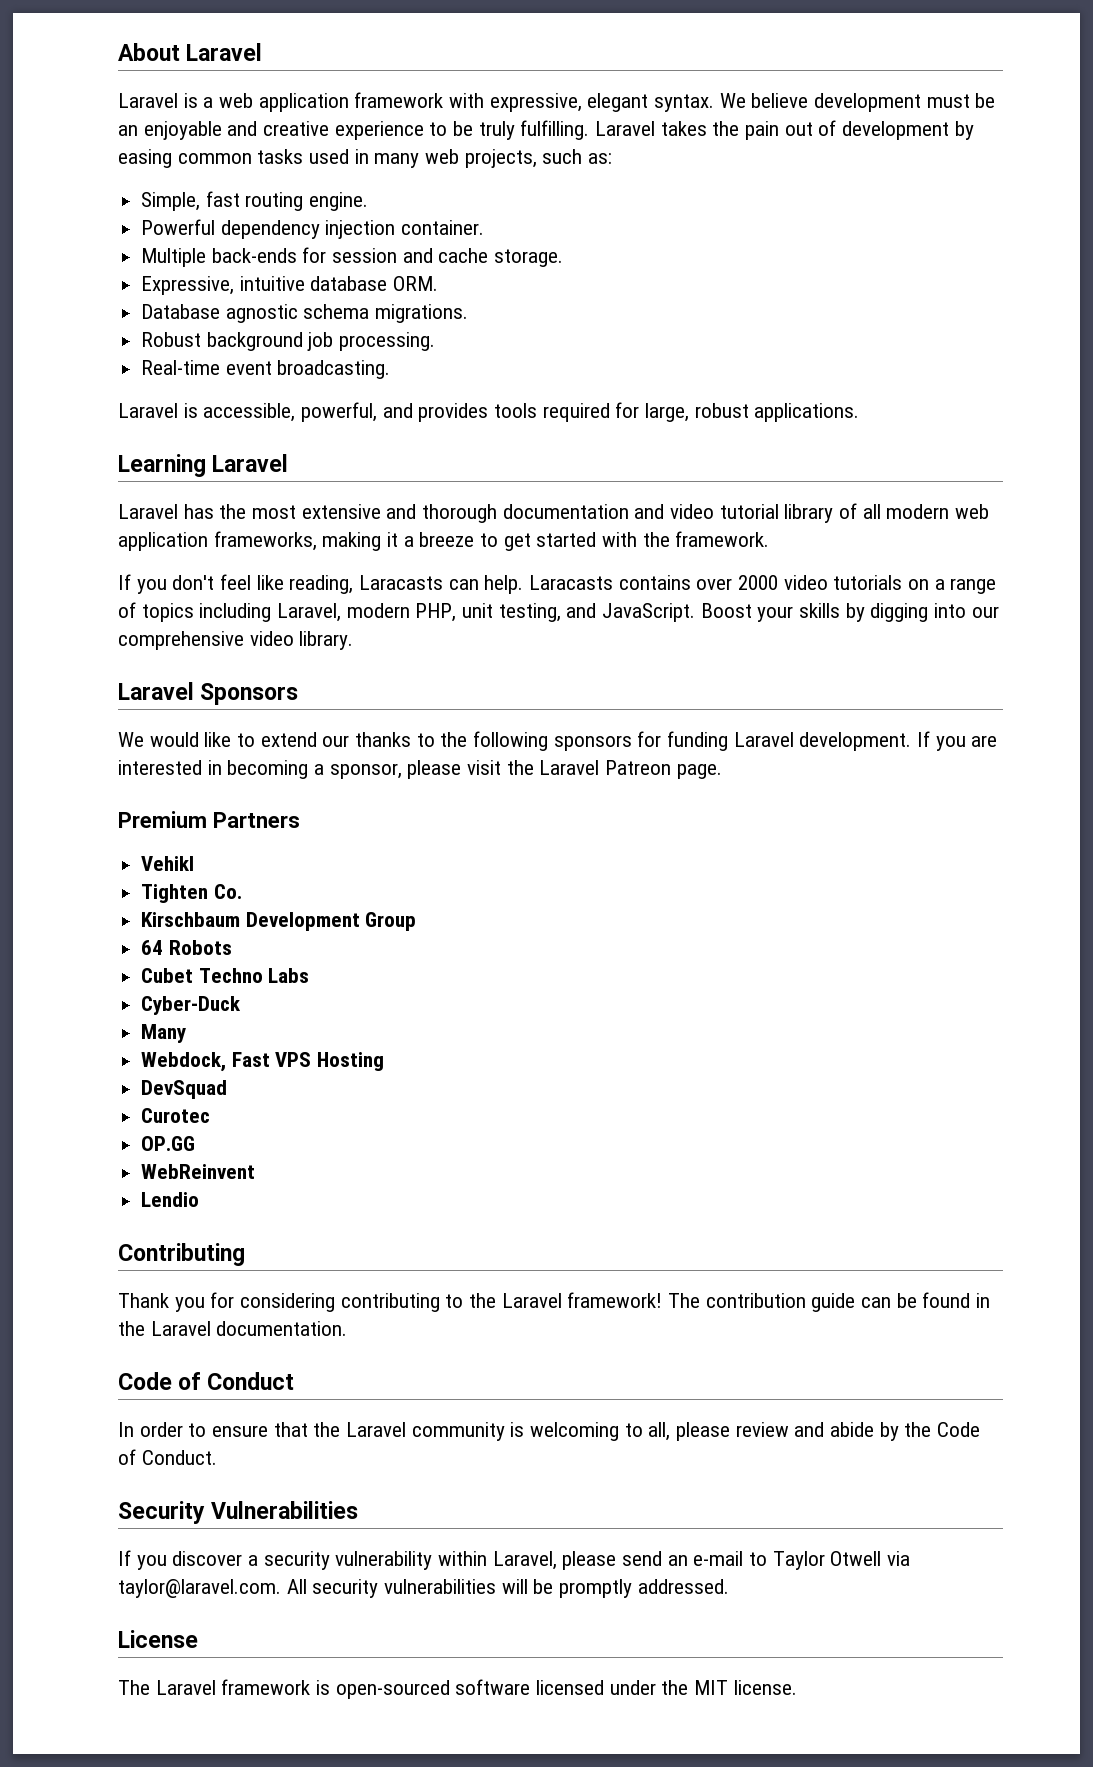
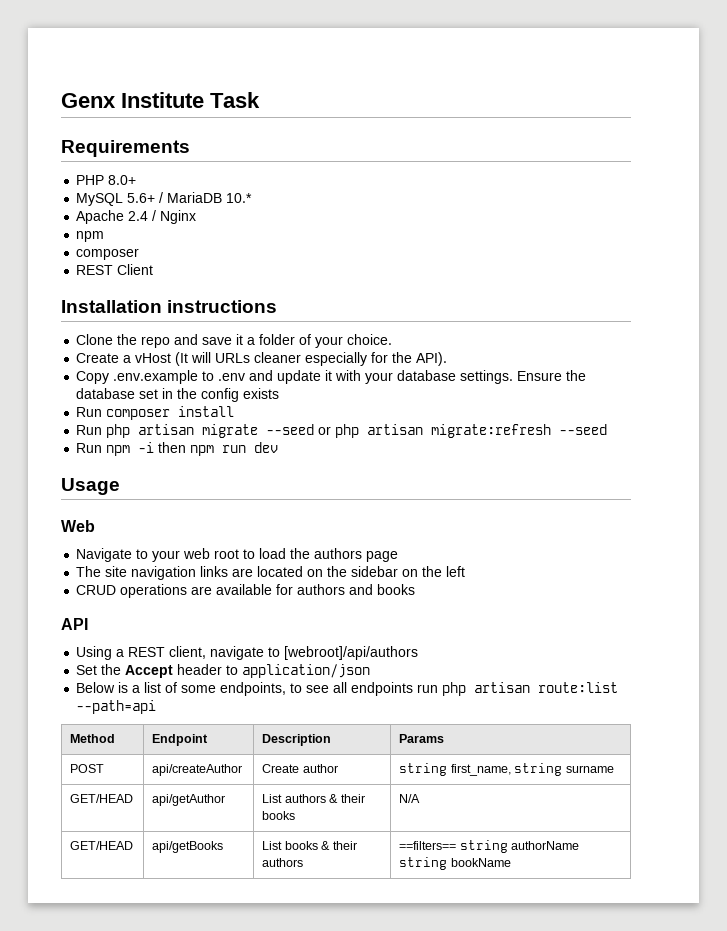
- About Laravel
- Laravel is a web application framework with expressive, elegant syntax. We believe development must be an enjoyable and creative experience to be truly fulfilling. Laravel takes the pain out of development by easing common tasks used in many web projects, such as:
- Simple, fast routing engine.
- Powerful dependency injection container.
- Multiple back-ends for session and cache storage.
- Expressive, intuitive database ORM.
- Database agnostic schema migrations.
- Robust background job processing.
- Real-time event broadcasting.
- Laravel is accessible, powerful, and provides tools required for large, robust applications.
- Learning Laravel
- Laravel has the most extensive and thorough documentation and video tutorial library of all modern web application frameworks, making it a breeze to get started with the framework.
- If you don't feel like reading, Laracasts can help. Laracasts contains over 2000 video tutorials on a range of topics including Laravel, modern PHP, unit testing, and JavaScript. Boost your skills by digging into our comprehensive video library.
- Laravel Sponsors
- We would like to extend our thanks to the following sponsors for funding Laravel development. If you are interested in becoming a sponsor, please visit the Laravel Patreon page.
- Premium Partners
- Vehikl
- Tighten Co.
- Kirschbaum Development Group
- 64 Robots
- Cubet Techno Labs
- Cyber-Duck
- Many
- Webdock, Fast VPS Hosting
- DevSquad
- Curotec
- OP.GG
- WebReinvent
- Lendio
- Contributing
- Thank you for considering contributing to the Laravel framework! The contribution guide can be found in the Laravel documentation.
- Code of Conduct
- In order to ensure that the Laravel community is welcoming to all, please review and abide by the Code of Conduct.
- Security Vulnerabilities
- If you discover a security vulnerability within Laravel, please send an e-mail to Taylor Otwell via taylor@laravel.com. All security vulnerabilities will be promptly addressed.
- License
- The Laravel framework is open-sourced software licensed under the MIT license.
+ Genx Institute Task
+ Requirements
+ PHP 8.0+
+ MySQL 5.6+ / MariaDB 10.*
+ Apache 2.4 / Nginx
+ npm
+ composer
+ REST Client
+ Installation instructions
+ Clone the repo and save it a folder of your choice.
+ Create a vHost (It will URLs cleaner especially for the API).
+ Copy .env.example to .env and update it with your database settings. Ensure the database set in the config exists
+ Run composer install
+ Run php artisan migrate --seed or php artisan migrate:refresh --seed
+ Run npm -i then npm run dev
+ Usage
+ Web
+ Navigate to your web root to load the authors page
+ The site navigation links are located on the sidebar on the left
+ CRUD operations are available for authors and books
+ API
+ Using a REST client, navigate to [webroot]/api/authors
+ Set the Accept header to application/json
+ Below is a list of some endpoints, to see all endpoints run php artisan route:list --path=api
+ Method | Endpoint | Description | Params
+ POST | api/createAuthor | Create author | string first_name, string surname
+ GET/HEAD | api/getAuthor | List authors & their books | N/A
+ GET/HEAD | api/getBooks | List books & their authors | ==filters== string authorName string bookName

